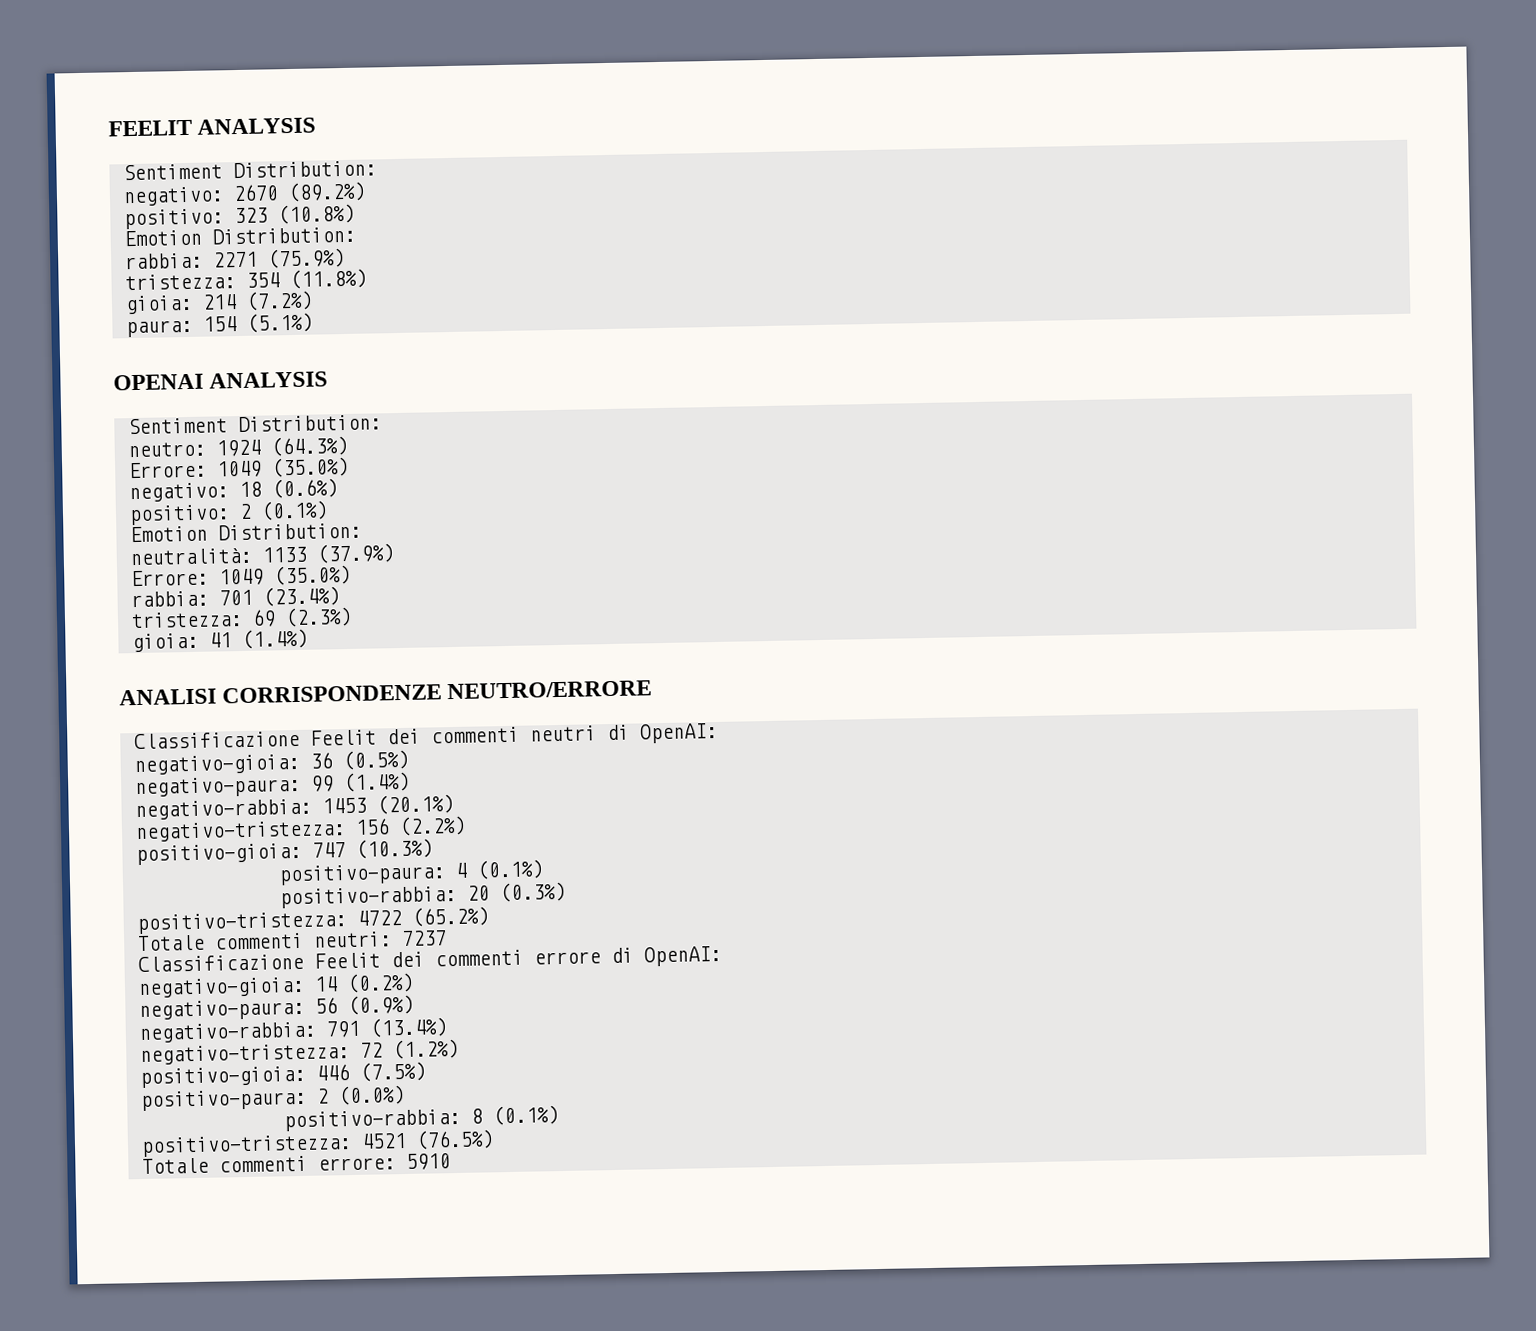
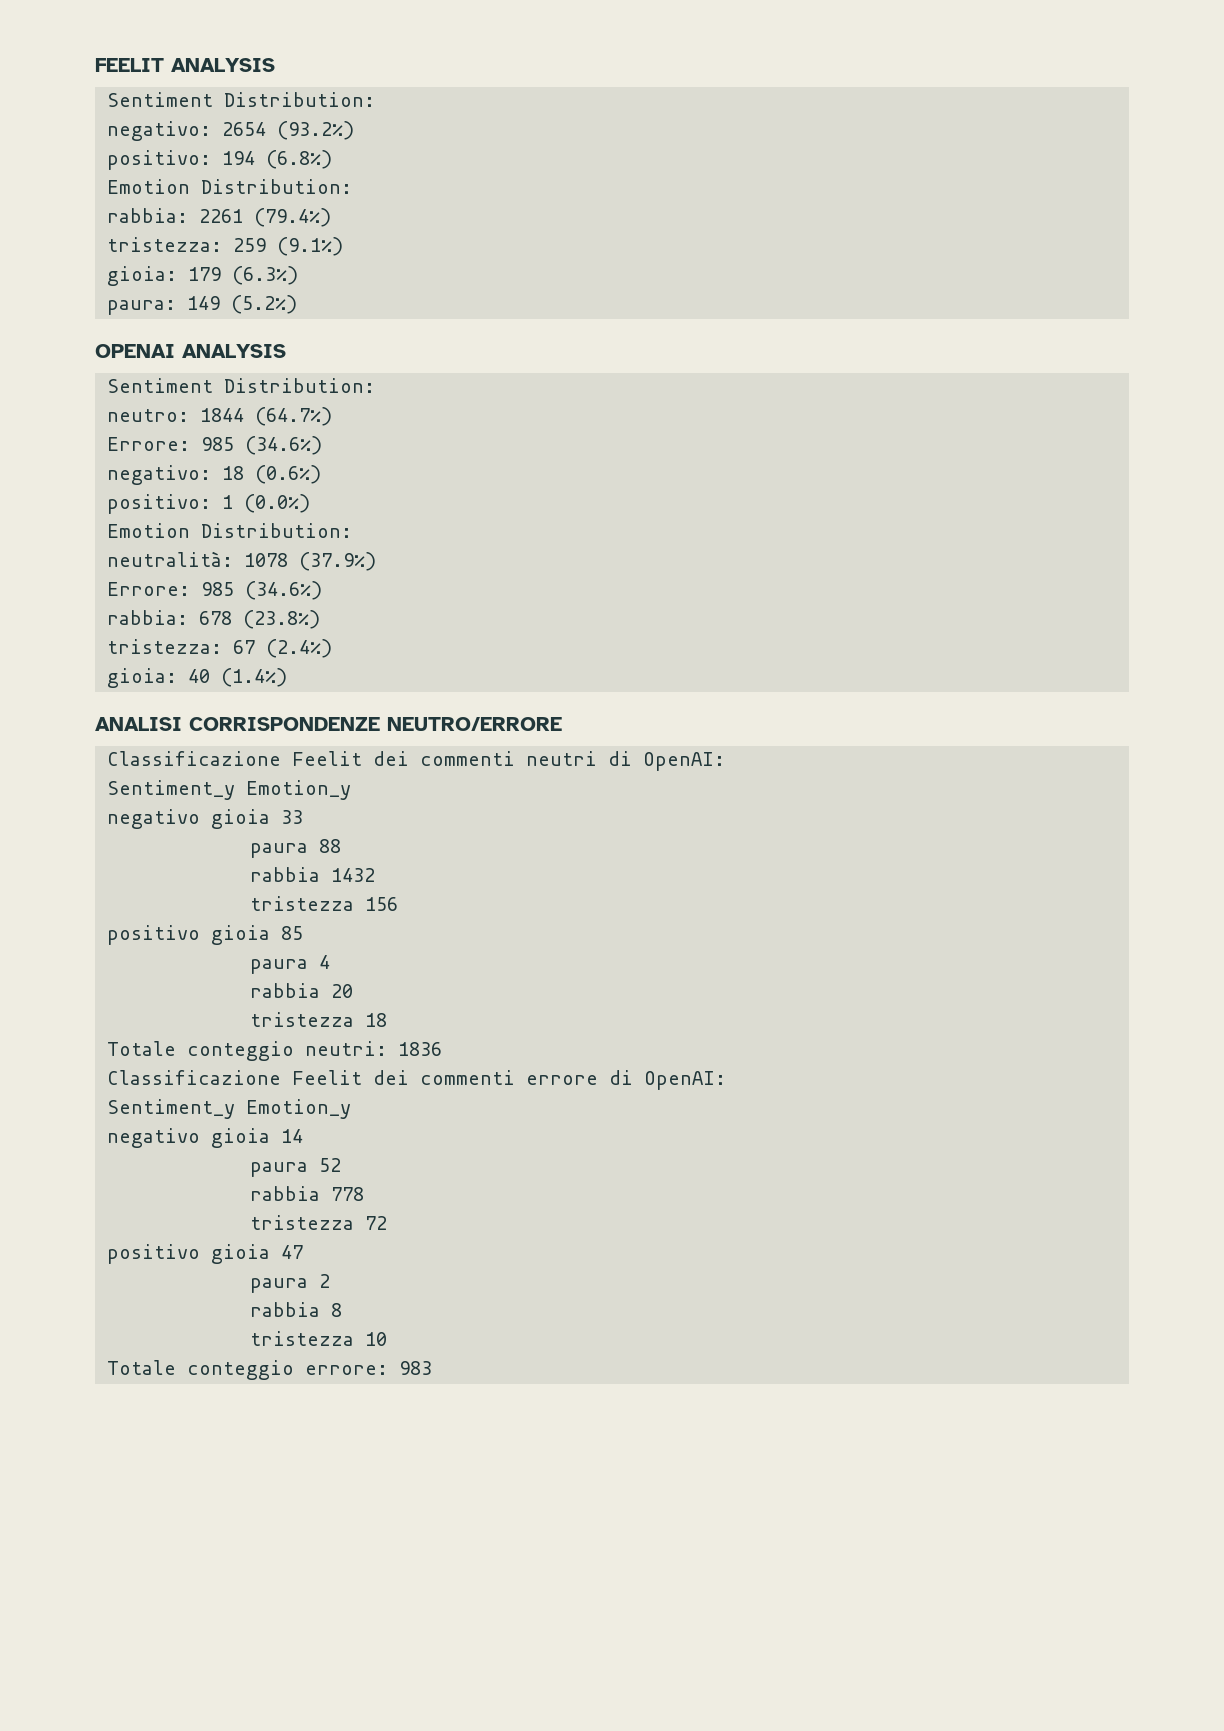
- negativo: 2670 (89.2%)
- positivo: 323 (10.8%)
+ negativo: 2654 (93.2%)
+ positivo: 194 (6.8%)
- rabbia: 2271 (75.9%)
- tristezza: 354 (11.8%)
- gioia: 214 (7.2%)
+ rabbia: 2261 (79.4%)
+ tristezza: 259 (9.1%)
+ gioia: 179 (6.3%)
- paura: 154 (5.1%)
+ paura: 149 (5.2%)
- neutro: 1924 (64.3%)
- Errore: 1049 (35.0%)
+ neutro: 1844 (64.7%)
+ Errore: 985 (34.6%)
- positivo: 2 (0.1%)
+ positivo: 1 (0.0%)
- neutralità: 1133 (37.9%)
- Errore: 1049 (35.0%)
- rabbia: 701 (23.4%)
- tristezza: 69 (2.3%)
- gioia: 41 (1.4%)
+ neutralità: 1078 (37.9%)
+ Errore: 985 (34.6%)
+ rabbia: 678 (23.8%)
+ tristezza: 67 (2.4%)
+ gioia: 40 (1.4%)
  Classificazione Feelit dei commenti neutri di OpenAI:
- negativo-gioia: 36 (0.5%)
- negativo-paura: 99 (1.4%)
- negativo-rabbia: 1453 (20.1%)
- negativo-tristezza: 156 (2.2%)
- positivo-gioia: 747 (10.3%)
- positivo-paura: 4 (0.1%)
- positivo-rabbia: 20 (0.3%)
- positivo-tristezza: 4722 (65.2%)
- Totale commenti neutri: 7237
+ Sentiment_y Emotion_y
+ negativo gioia 33
+ paura 88
+ rabbia 1432
+ tristezza 156
+ positivo gioia 85
+ paura 4
+ rabbia 20
+ tristezza 18
+ Totale conteggio neutri: 1836
  Classificazione Feelit dei commenti errore di OpenAI:
- negativo-gioia: 14 (0.2%)
- negativo-paura: 56 (0.9%)
- negativo-rabbia: 791 (13.4%)
- negativo-tristezza: 72 (1.2%)
- positivo-gioia: 446 (7.5%)
- positivo-paura: 2 (0.0%)
- positivo-rabbia: 8 (0.1%)
- positivo-tristezza: 4521 (76.5%)
- Totale commenti errore: 5910
+ Sentiment_y Emotion_y
+ negativo gioia 14
+ paura 52
+ rabbia 778
+ tristezza 72
+ positivo gioia 47
+ paura 2
+ rabbia 8
+ tristezza 10
+ Totale conteggio errore: 983

